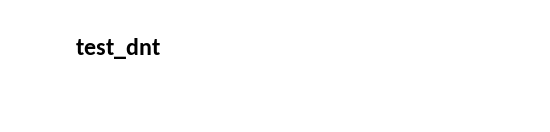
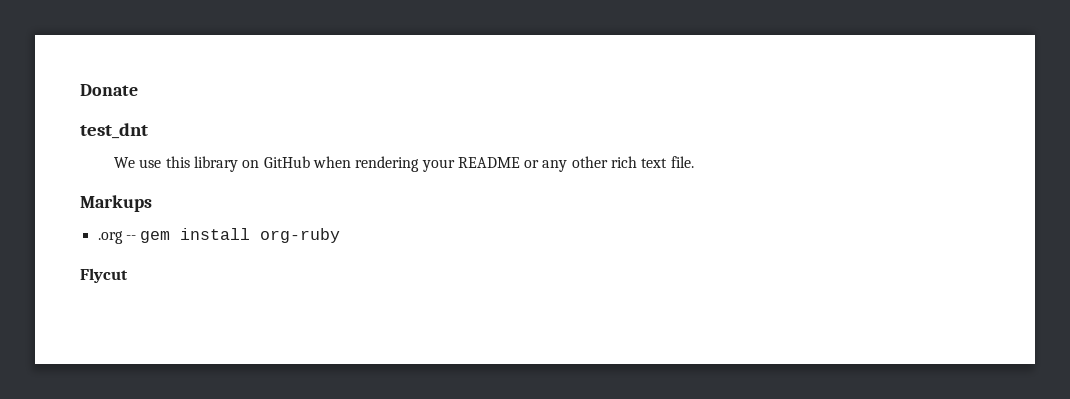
+ Donate
+ We use this library on GitHub when rendering your README or any other rich text file.
+ Markups
+ .org -- gem install org-ruby
+ Flycut

